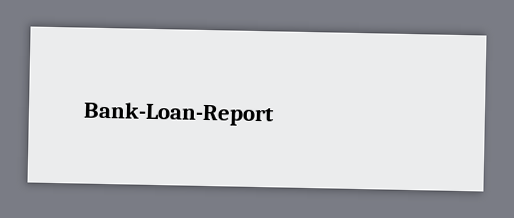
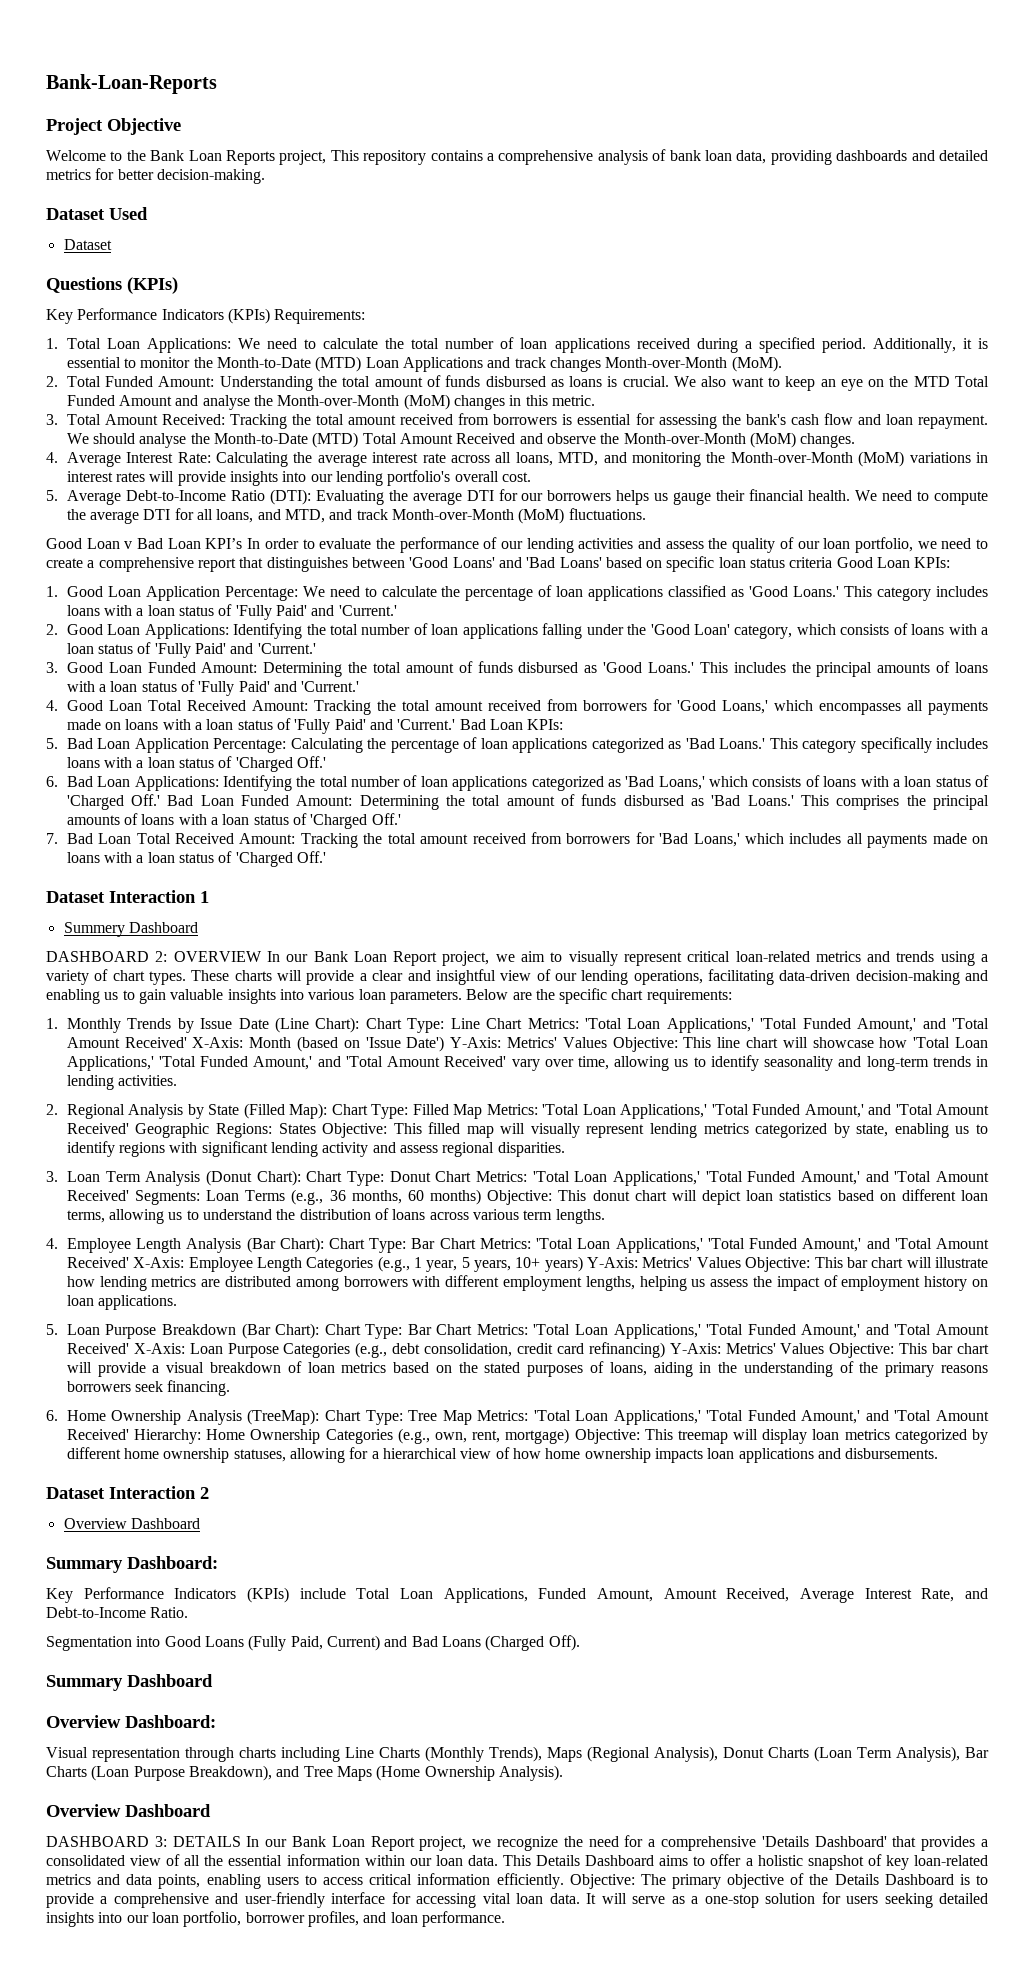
- Bank-Loan-Report
+ Bank-Loan-Reports
+ Project Objective
+ Welcome to the Bank Loan Reports project, This repository contains a comprehensive analysis of bank loan data, providing dashboards and detailed metrics for better decision-making.
+ Dataset Used
+ Dataset
+ Questions (KPIs)
+ Key Performance Indicators (KPIs) Requirements:
+ 1. Total Loan Applications: We need to calculate the total number of loan applications received during a specified period. Additionally, it is essential to monitor the Month-to-Date (MTD) Loan Applications and track changes Month-over-Month (MoM).
+ 2. Total Funded Amount: Understanding the total amount of funds disbursed as loans is crucial. We also want to keep an eye on the MTD Total Funded Amount and analyse the Month-over-Month (MoM) changes in this metric.
+ 3. Total Amount Received: Tracking the total amount received from borrowers is essential for assessing the bank's cash flow and loan repayment. We should analyse the Month-to-Date (MTD) Total Amount Received and observe the Month-over-Month (MoM) changes.
+ 4. Average Interest Rate: Calculating the average interest rate across all loans, MTD, and monitoring the Month-over-Month (MoM) variations in interest rates will provide insights into our lending portfolio's overall cost.
+ 5. Average Debt-to-Income Ratio (DTI): Evaluating the average DTI for our borrowers helps us gauge their financial health. We need to compute the average DTI for all loans, and MTD, and track Month-over-Month (MoM) fluctuations.
+ Good Loan v Bad Loan KPI’s In order to evaluate the performance of our lending activities and assess the quality of our loan portfolio, we need to create a comprehensive report that distinguishes between 'Good Loans' and 'Bad Loans' based on specific loan status criteria Good Loan KPIs:
+ 1. Good Loan Application Percentage: We need to calculate the percentage of loan applications classified as 'Good Loans.' This category includes loans with a loan status of 'Fully Paid' and 'Current.'
+ 2. Good Loan Applications: Identifying the total number of loan applications falling under the 'Good Loan' category, which consists of loans with a loan status of 'Fully Paid' and 'Current.'
+ 3. Good Loan Funded Amount: Determining the total amount of funds disbursed as 'Good Loans.' This includes the principal amounts of loans with a loan status of 'Fully Paid' and 'Current.'
+ 4. Good Loan Total Received Amount: Tracking the total amount received from borrowers for 'Good Loans,' which encompasses all payments made on loans with a loan status of 'Fully Paid' and 'Current.' Bad Loan KPIs:
+ 5. Bad Loan Application Percentage: Calculating the percentage of loan applications categorized as 'Bad Loans.' This category specifically includes loans with a loan status of 'Charged Off.'
+ 6. Bad Loan Applications: Identifying the total number of loan applications categorized as 'Bad Loans,' which consists of loans with a loan status of 'Charged Off.' Bad Loan Funded Amount: Determining the total amount of funds disbursed as 'Bad Loans.' This comprises the principal amounts of loans with a loan status of 'Charged Off.'
+ 7. Bad Loan Total Received Amount: Tracking the total amount received from borrowers for 'Bad Loans,' which includes all payments made on loans with a loan status of 'Charged Off.'
+ Dataset Interaction 1
+ Summery Dashboard
+ DASHBOARD 2: OVERVIEW In our Bank Loan Report project, we aim to visually represent critical loan-related metrics and trends using a variety of chart types. These charts will provide a clear and insightful view of our lending operations, facilitating data-driven decision-making and enabling us to gain valuable insights into various loan parameters. Below are the specific chart requirements:
+ 1. Monthly Trends by Issue Date (Line Chart): Chart Type: Line Chart Metrics: 'Total Loan Applications,' 'Total Funded Amount,' and 'Total Amount Received' X-Axis: Month (based on 'Issue Date') Y-Axis: Metrics' Values Objective: This line chart will showcase how 'Total Loan Applications,' 'Total Funded Amount,' and 'Total Amount Received' vary over time, allowing us to identify seasonality and long-term trends in lending activities.
+ 2. Regional Analysis by State (Filled Map): Chart Type: Filled Map Metrics: 'Total Loan Applications,' 'Total Funded Amount,' and 'Total Amount Received' Geographic Regions: States Objective: This filled map will visually represent lending metrics categorized by state, enabling us to identify regions with significant lending activity and assess regional disparities.
+ 3. Loan Term Analysis (Donut Chart): Chart Type: Donut Chart Metrics: 'Total Loan Applications,' 'Total Funded Amount,' and 'Total Amount Received' Segments: Loan Terms (e.g., 36 months, 60 months) Objective: This donut chart will depict loan statistics based on different loan terms, allowing us to understand the distribution of loans across various term lengths.
+ 4. Employee Length Analysis (Bar Chart): Chart Type: Bar Chart Metrics: 'Total Loan Applications,' 'Total Funded Amount,' and 'Total Amount Received' X-Axis: Employee Length Categories (e.g., 1 year, 5 years, 10+ years) Y-Axis: Metrics' Values Objective: This bar chart will illustrate how lending metrics are distributed among borrowers with different employment lengths, helping us assess the impact of employment history on loan applications.
+ 5. Loan Purpose Breakdown (Bar Chart): Chart Type: Bar Chart Metrics: 'Total Loan Applications,' 'Total Funded Amount,' and 'Total Amount Received' X-Axis: Loan Purpose Categories (e.g., debt consolidation, credit card refinancing) Y-Axis: Metrics' Values Objective: This bar chart will provide a visual breakdown of loan metrics based on the stated purposes of loans, aiding in the understanding of the primary reasons borrowers seek financing.
+ 6. Home Ownership Analysis (TreeMap): Chart Type: Tree Map Metrics: 'Total Loan Applications,' 'Total Funded Amount,' and 'Total Amount Received' Hierarchy: Home Ownership Categories (e.g., own, rent, mortgage) Objective: This treemap will display loan metrics categorized by different home ownership statuses, allowing for a hierarchical view of how home ownership impacts loan applications and disbursements.
+ Dataset Interaction 2
+ Overview Dashboard
+ Summary Dashboard:
+ Key Performance Indicators (KPIs) include Total Loan Applications, Funded Amount, Amount Received, Average Interest Rate, and Debt-to-Income Ratio.
+ Segmentation into Good Loans (Fully Paid, Current) and Bad Loans (Charged Off).
+ Summary Dashboard
+ Overview Dashboard:
+ Visual representation through charts including Line Charts (Monthly Trends), Maps (Regional Analysis), Donut Charts (Loan Term Analysis), Bar Charts (Loan Purpose Breakdown), and Tree Maps (Home Ownership Analysis).
+ Overview Dashboard
+ DASHBOARD 3: DETAILS In our Bank Loan Report project, we recognize the need for a comprehensive 'Details Dashboard' that provides a consolidated view of all the essential information within our loan data. This Details Dashboard aims to offer a holistic snapshot of key loan-related metrics and data points, enabling users to access critical information efficiently. Objective: The primary objective of the Details Dashboard is to provide a comprehensive and user-friendly interface for accessing vital loan data. It will serve as a one-stop solution for users seeking detailed insights into our loan portfolio, borrower profiles, and loan performance.

